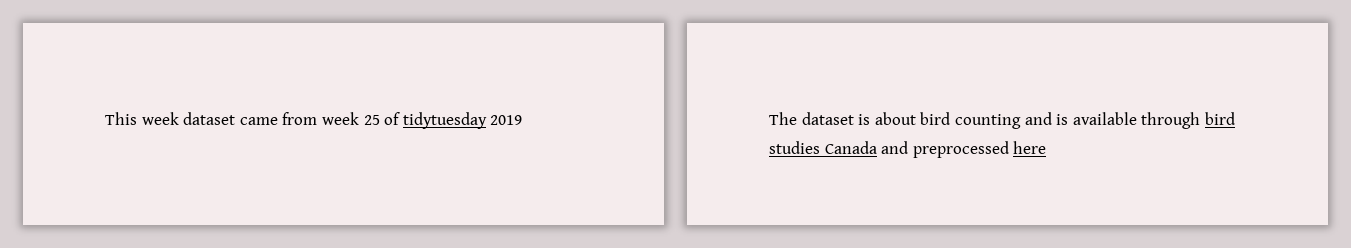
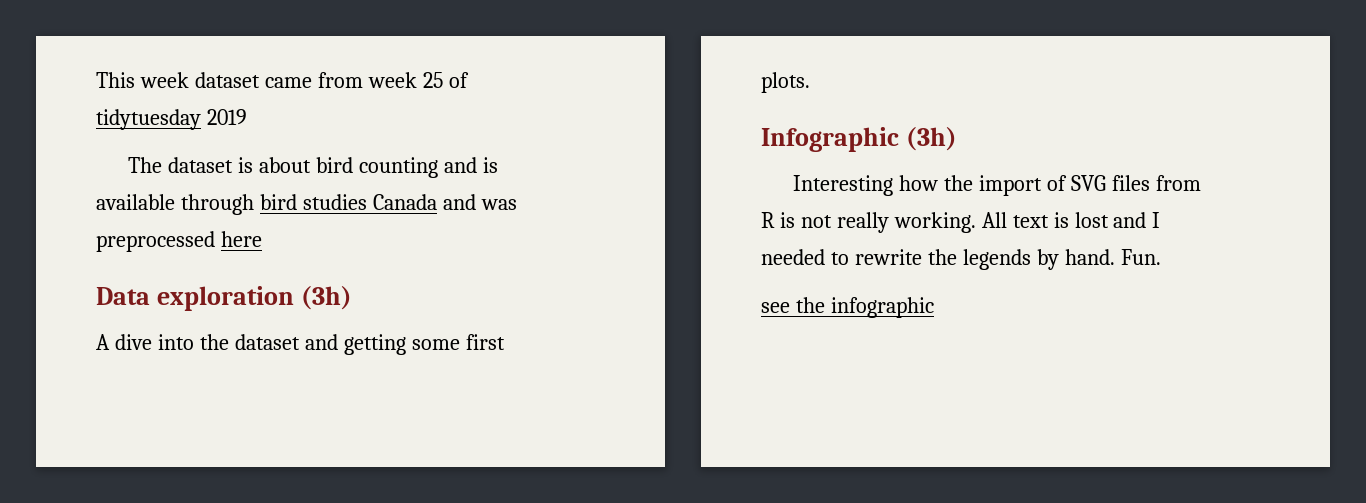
- The dataset is about bird counting and is available through bird studies Canada and preprocessed here
+ The dataset is about bird counting and is available through bird studies Canada and was preprocessed here
+ Data exploration (3h)
+ A dive into the dataset and getting some first plots.
+ Infographic (3h)
+ Interesting how the import of SVG files from R is not really working. All text is lost and I needed to rewrite the legends by hand. Fun.
+ see the infographic

